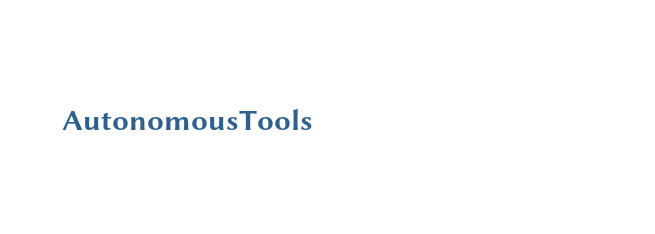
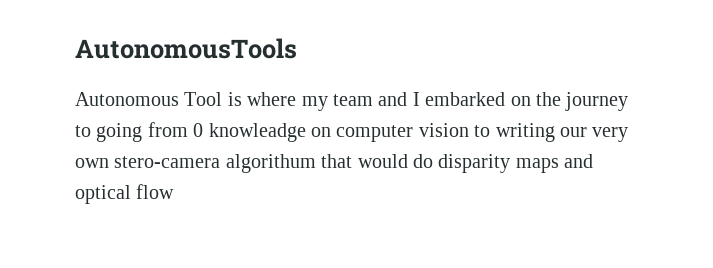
+ Autonomous Tool is where my team and I embarked on the journey to going from 0 knowleadge on computer vision to writing our very own stero-camera algorithum that would do disparity maps and optical flow

